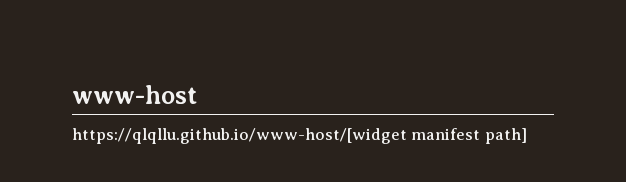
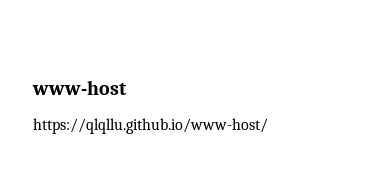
- https://qlqllu.github.io/www-host/[widget manifest path]
+ https://qlqllu.github.io/www-host/

